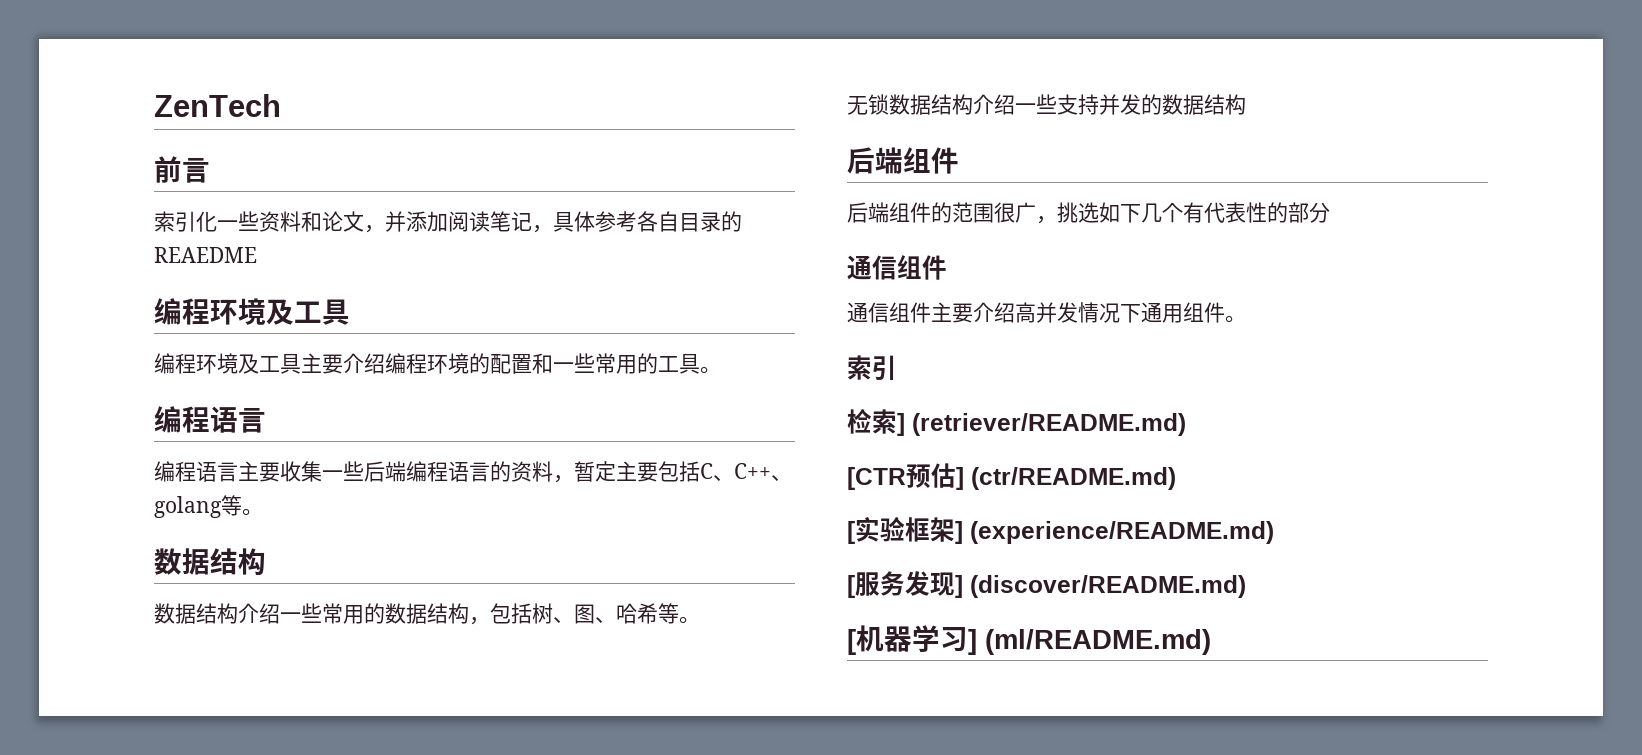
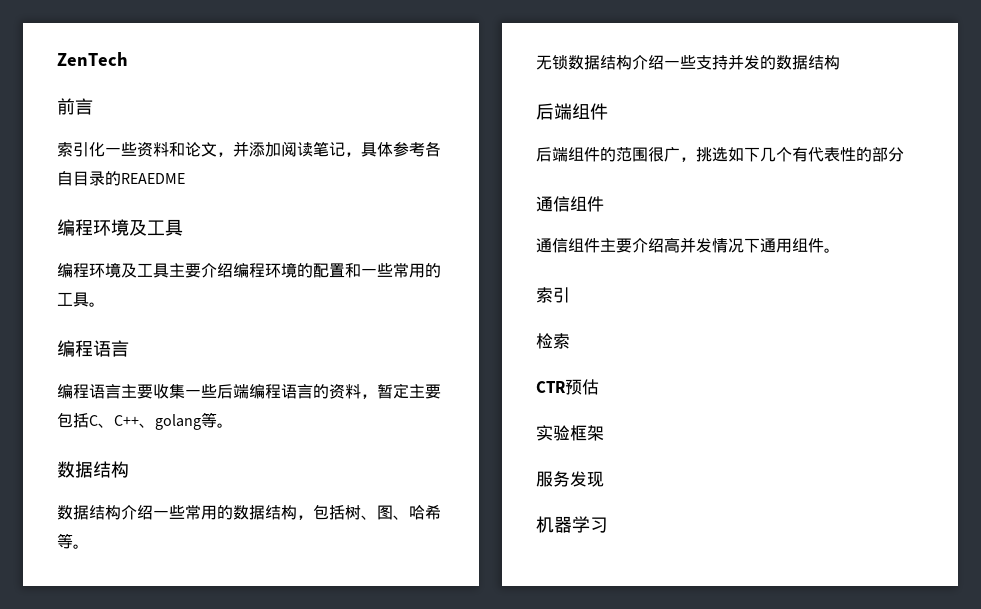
- 检索] (retriever/README.md)
- [CTR预估] (ctr/README.md)
- [实验框架] (experience/README.md)
- [服务发现] (discover/README.md)
- [机器学习] (ml/README.md)
+ 检索
+ CTR预估
+ 实验框架
+ 服务发现
+ 机器学习

